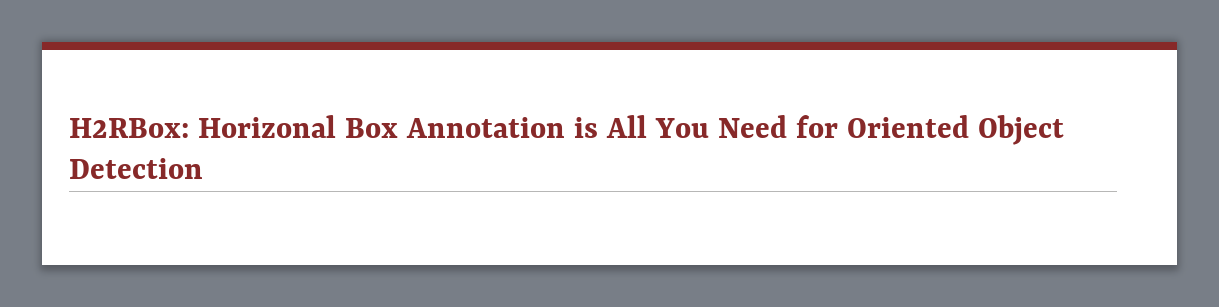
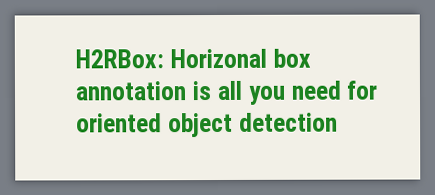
- H2RBox: Horizonal Box Annotation is All You Need for Oriented Object Detection
+ H2RBox: Horizonal box annotation is all you need for oriented object detection

